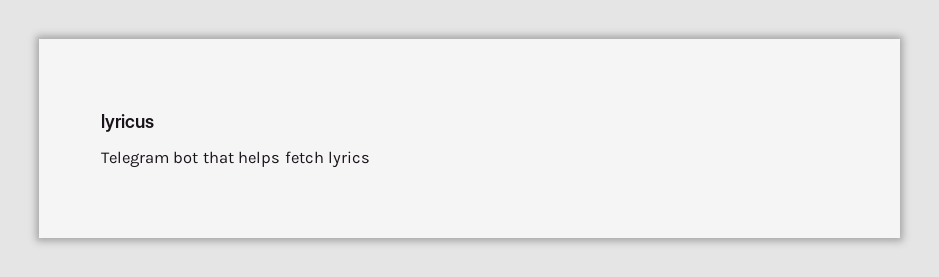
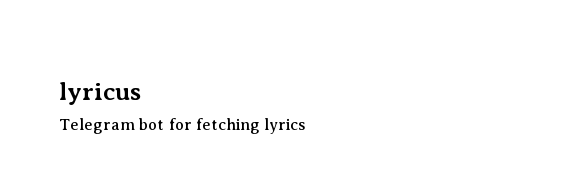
- Telegram bot that helps fetch lyrics
+ Telegram bot for fetching lyrics

